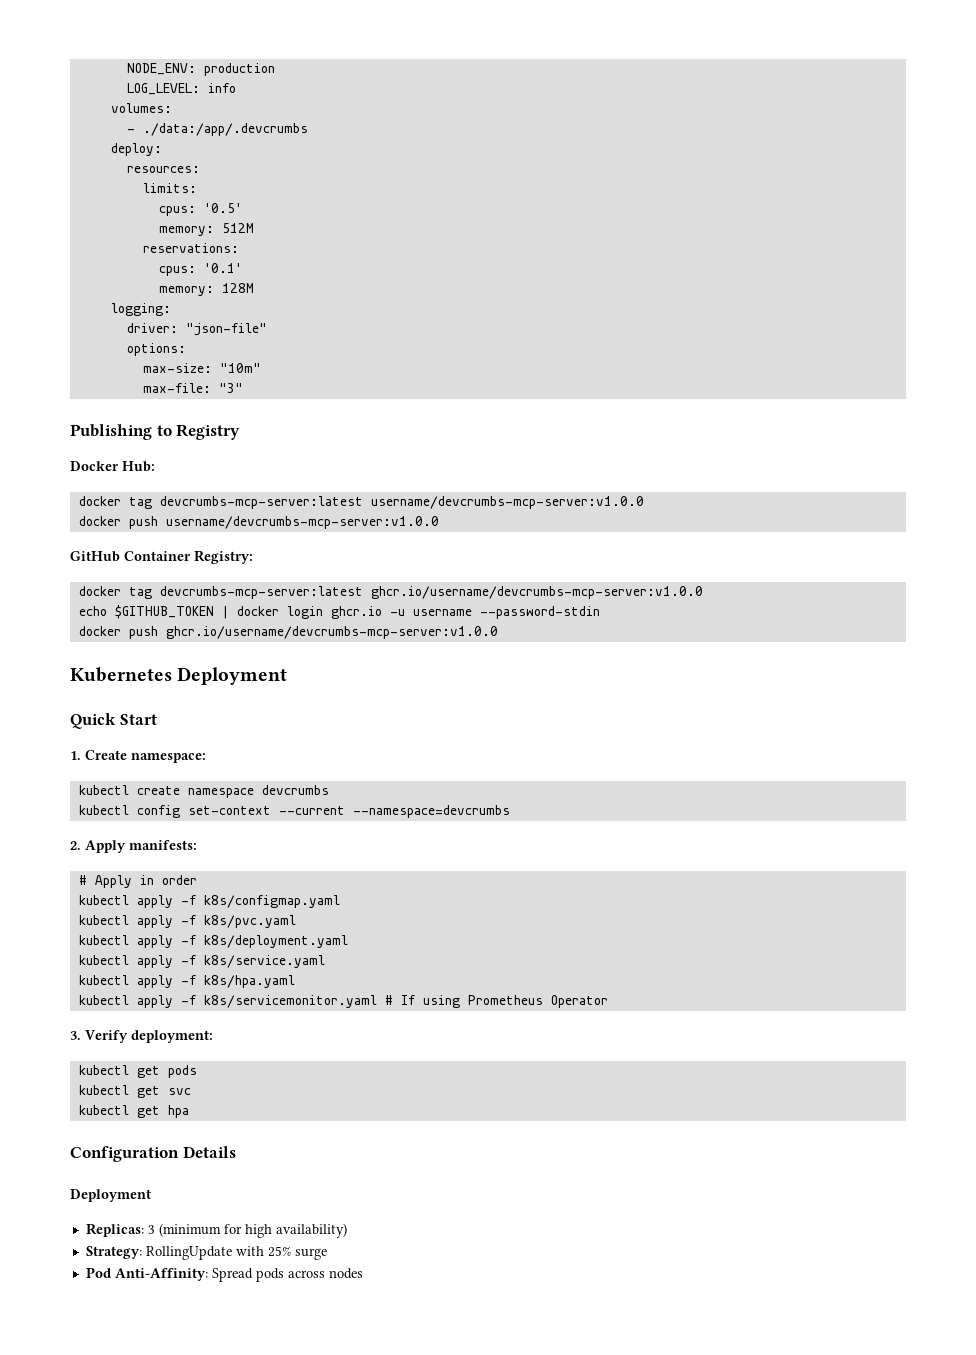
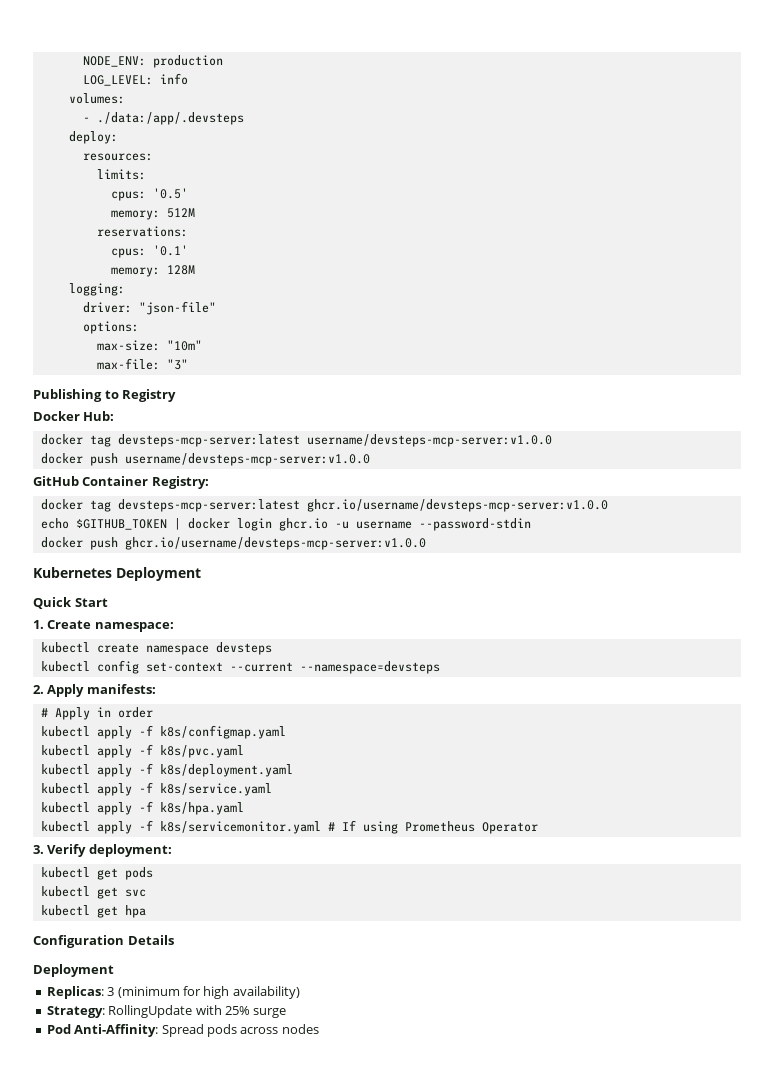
- - ./data:/app/.devcrumbs
+ - ./data:/app/.devsteps
- docker tag devcrumbs-mcp-server:latest username/devcrumbs-mcp-server:v1.0.0
- docker push username/devcrumbs-mcp-server:v1.0.0
+ docker tag devsteps-mcp-server:latest username/devsteps-mcp-server:v1.0.0
+ docker push username/devsteps-mcp-server:v1.0.0
- docker tag devcrumbs-mcp-server:latest ghcr.io/username/devcrumbs-mcp-server:v1.0.0
+ docker tag devsteps-mcp-server:latest ghcr.io/username/devsteps-mcp-server:v1.0.0
- docker push ghcr.io/username/devcrumbs-mcp-server:v1.0.0
+ docker push ghcr.io/username/devsteps-mcp-server:v1.0.0
- kubectl create namespace devcrumbs
+ kubectl create namespace devsteps
- kubectl config set-context --current --namespace=devcrumbs
+ kubectl config set-context --current --namespace=devsteps

